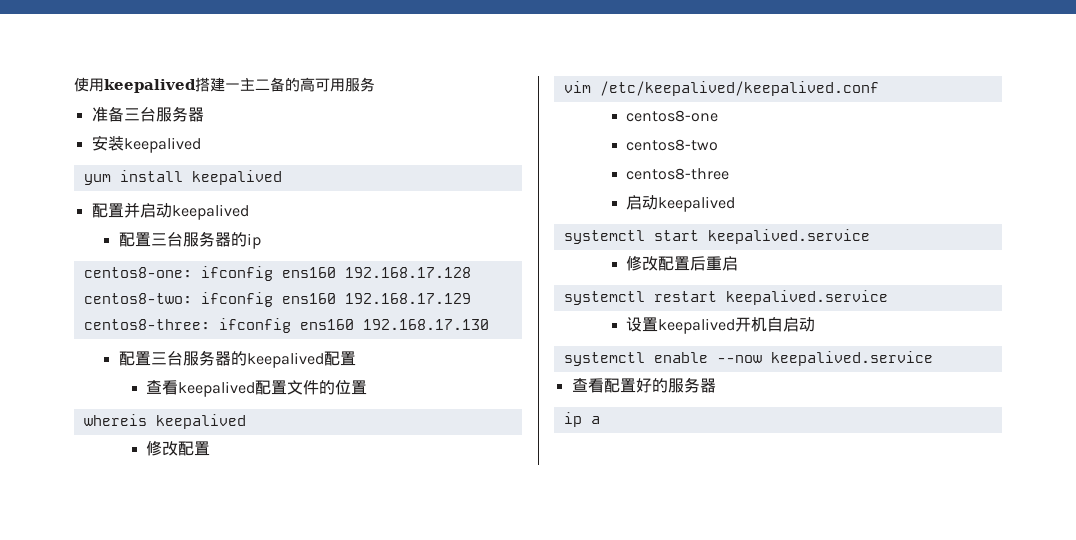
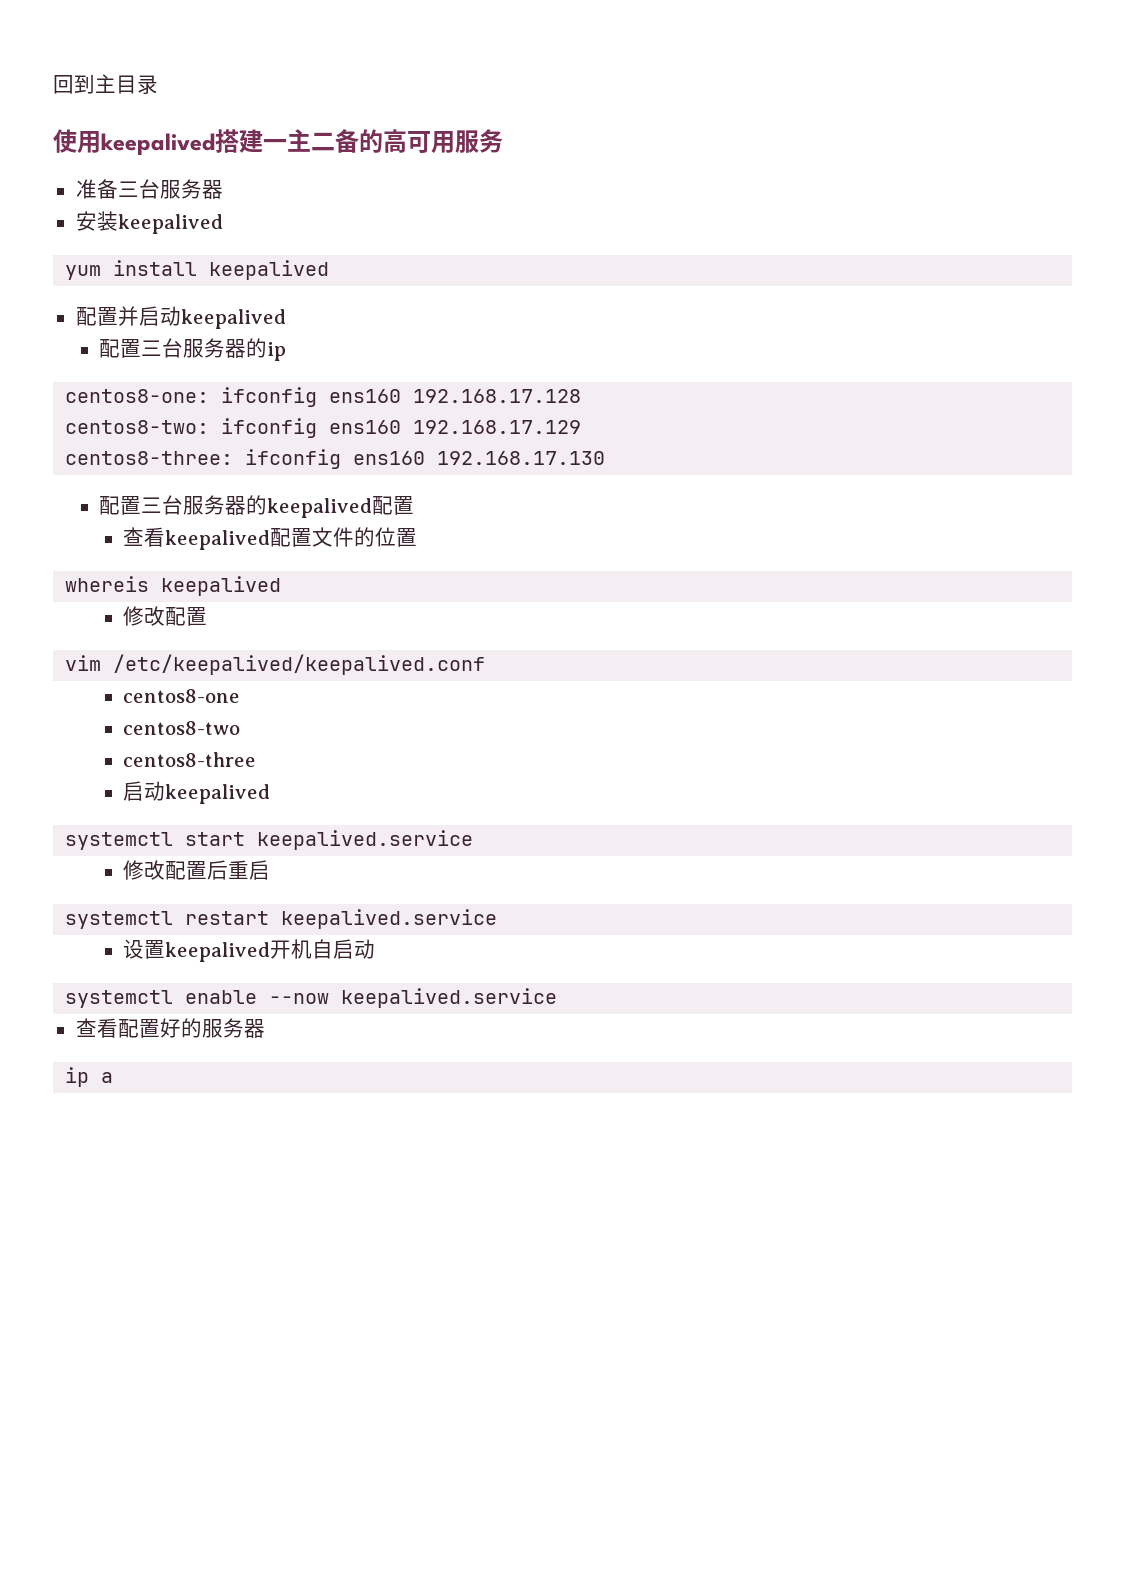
+ 回到主目录

